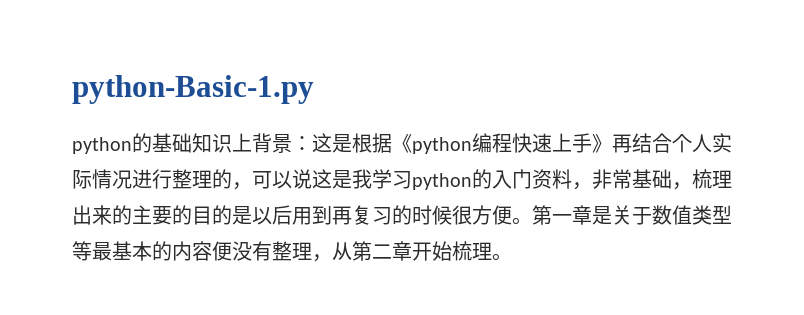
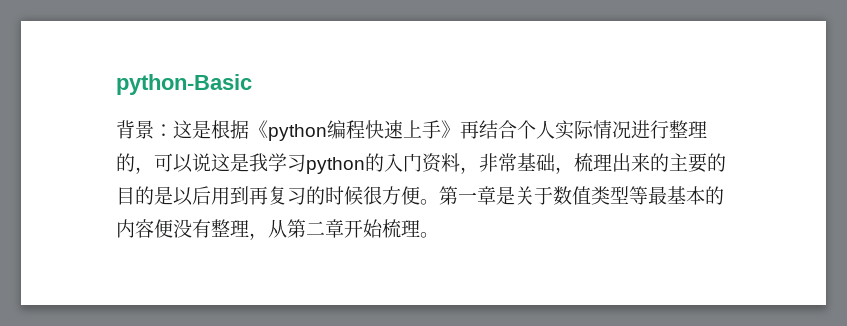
- python-Basic-1.py
- python的基础知识上背景：这是根据《python编程快速上手》再结合个人实际情况进行整理的，可以说这是我学习python的入门资料，非常基础，梳理出来的主要的目的是以后用到再复习的时候很方便。
+ python-Basic
+ 背景：这是根据《python编程快速上手》再结合个人实际情况进行整理的，可以说这是我学习python的入门资料，非常基础，梳理出来的主要的目的是以后用到再复习的时候很方便。

